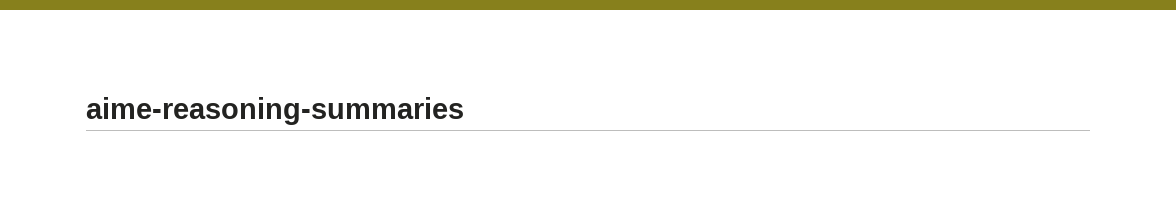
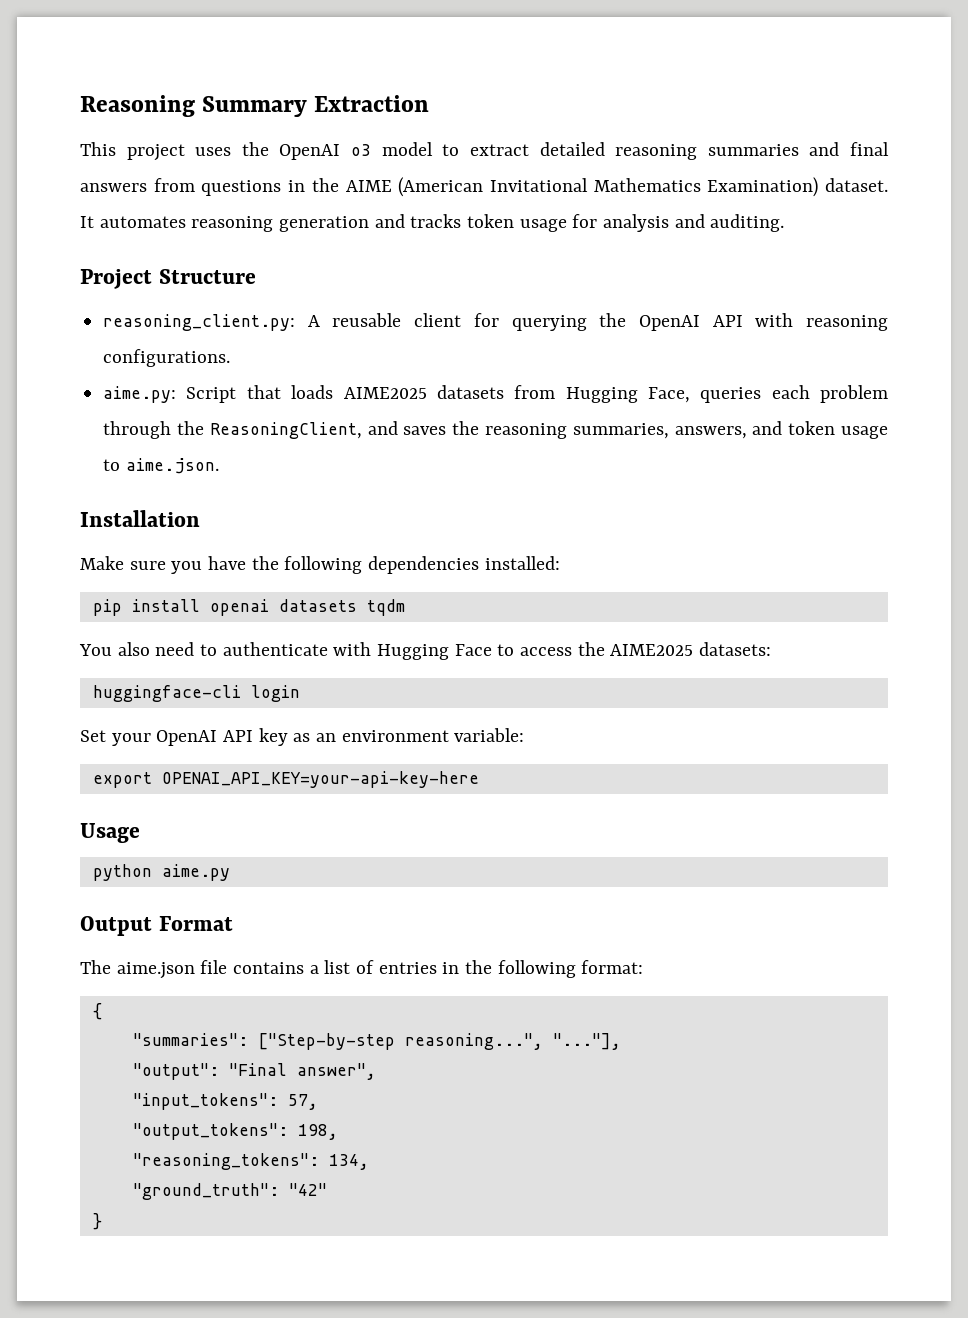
- aime-reasoning-summaries
+ Reasoning Summary Extraction
+ This project uses the OpenAI o3 model to extract detailed reasoning summaries and final answers from questions in the AIME (American Invitational Mathematics Examination) dataset. It automates reasoning generation and tracks token usage for analysis and auditing.
+ Project Structure
+ reasoning_client.py: A reusable client for querying the OpenAI API with reasoning configurations.
+ aime.py: Script that loads AIME2025 datasets from Hugging Face, queries each problem through the ReasoningClient, and saves the reasoning summaries, answers, and token usage to aime.json.
+ Installation
+ Make sure you have the following dependencies installed:
+ pip install openai datasets tqdm
+ You also need to authenticate with Hugging Face to access the AIME2025 datasets:
+ huggingface-cli login
+ Set your OpenAI API key as an environment variable:
+ export OPENAI_API_KEY=your-api-key-here
+ Usage
+ python aime.py
+ Output Format
+ The aime.json file contains a list of entries in the following format:
+ {
+ "summaries": ["Step-by-step reasoning...", "..."],
+ "output": "Final answer",
+ "input_tokens": 57,
+ "output_tokens": 198,
+ "reasoning_tokens": 134,
+ "ground_truth": "42"
+ }

